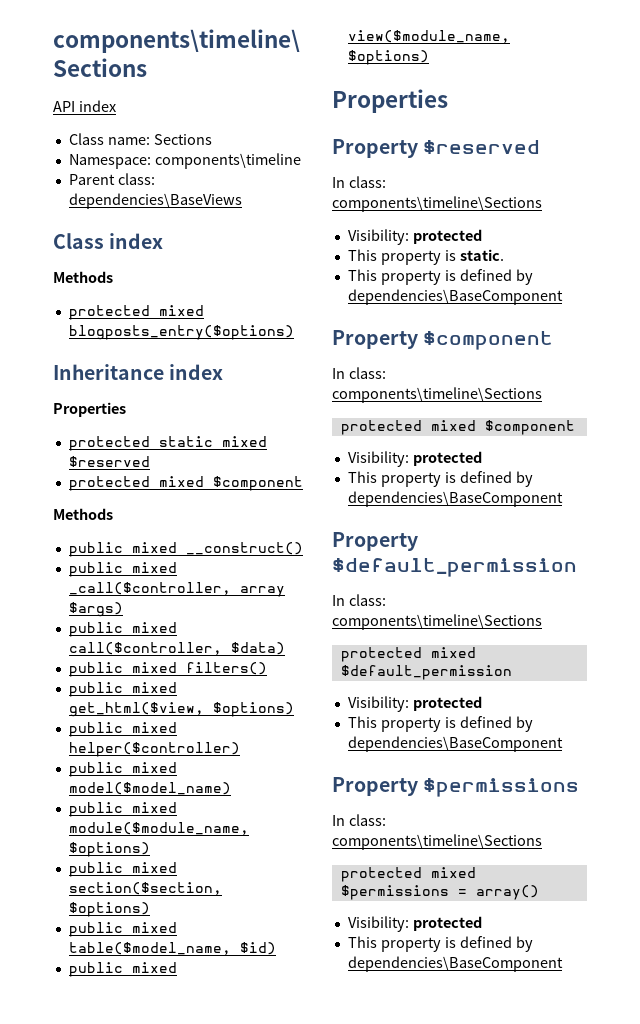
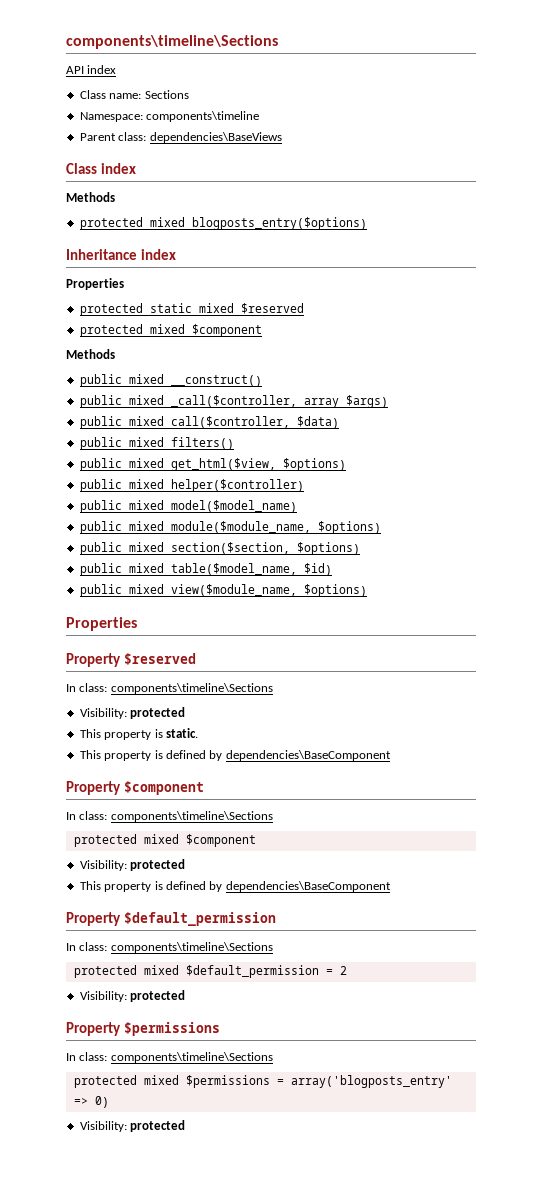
- protected mixed $default_permission
+ protected mixed $default_permission = 2
  Visibility: protected
- This property is defined by dependencies\BaseComponent
- protected mixed $permissions = array()
+ protected mixed $permissions = array('blogposts_entry' => 0)
  Visibility: protected
- This property is defined by dependencies\BaseComponent

